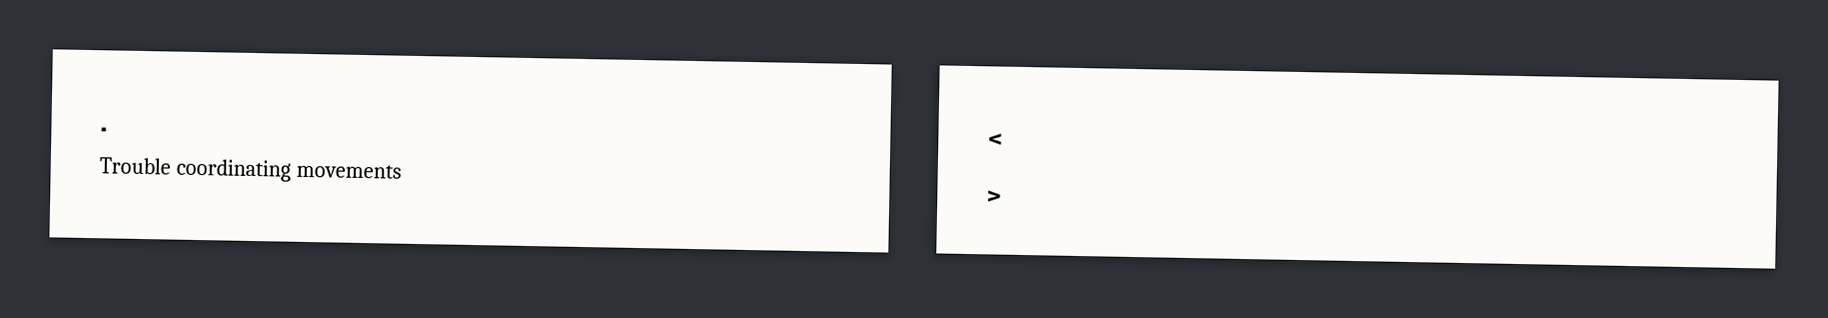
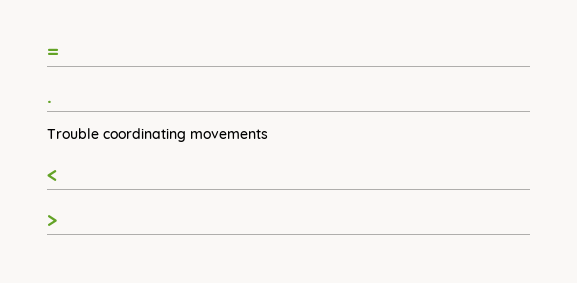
+ =

